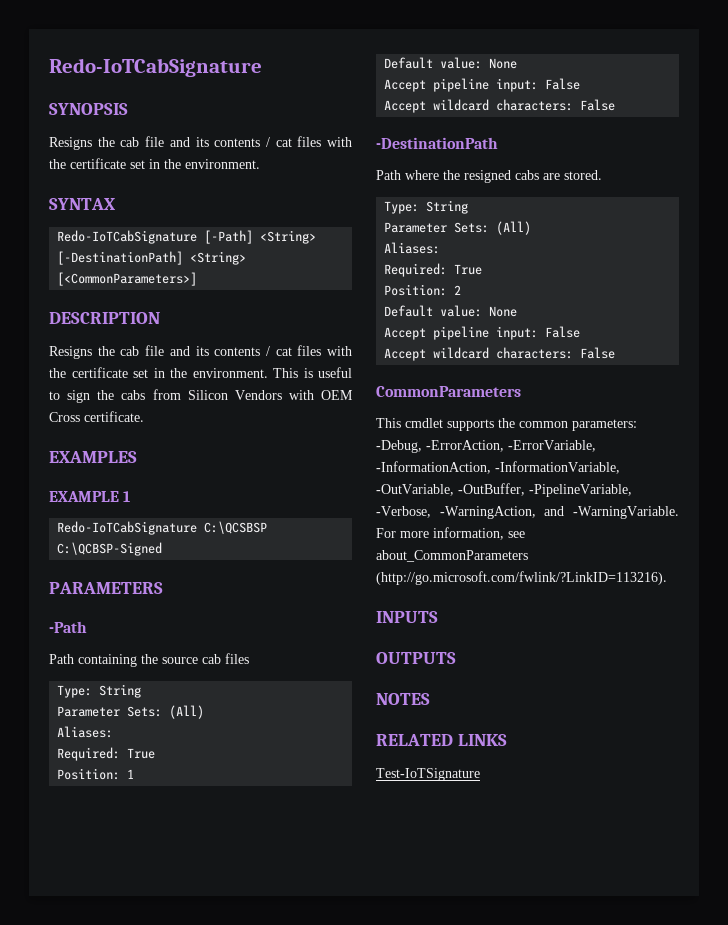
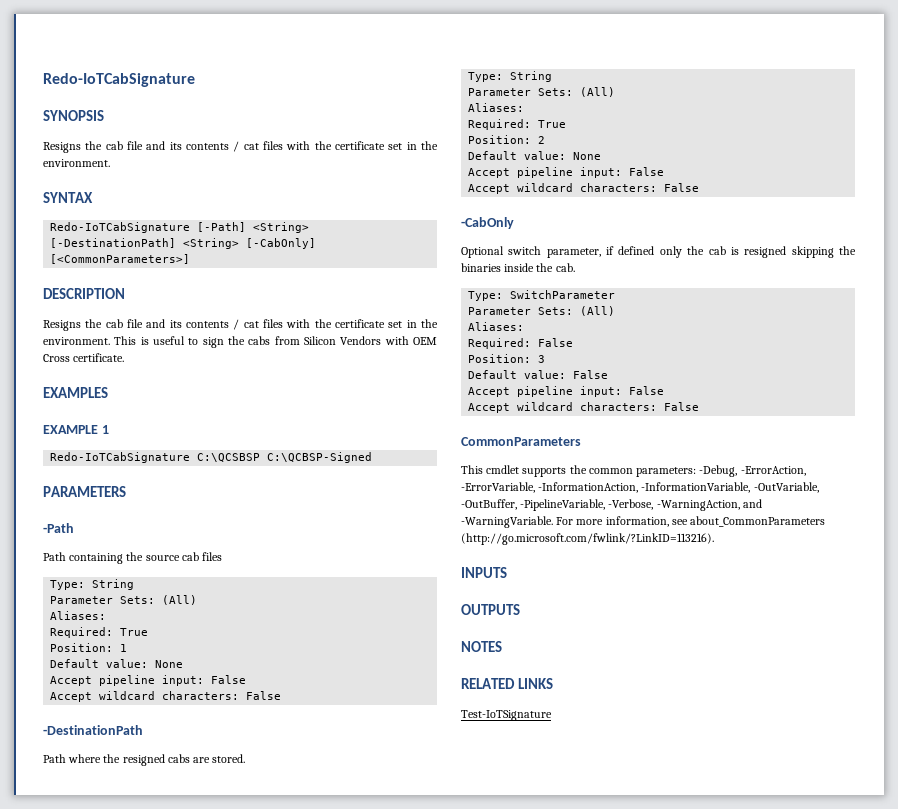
- Redo-IoTCabSignature [-Path] <String> [-DestinationPath] <String> [<CommonParameters>]
+ Redo-IoTCabSignature [-Path] <String> [-DestinationPath] <String> [-CabOnly] [<CommonParameters>]
+ -CabOnly
+ Optional switch parameter, if defined only the cab is resigned skipping the binaries inside the cab.
+ Type: SwitchParameter
+ Parameter Sets: (All)
+ Aliases:
+ Required: False
+ Position: 3
+ Default value: False
+ Accept pipeline input: False
+ Accept wildcard characters: False

